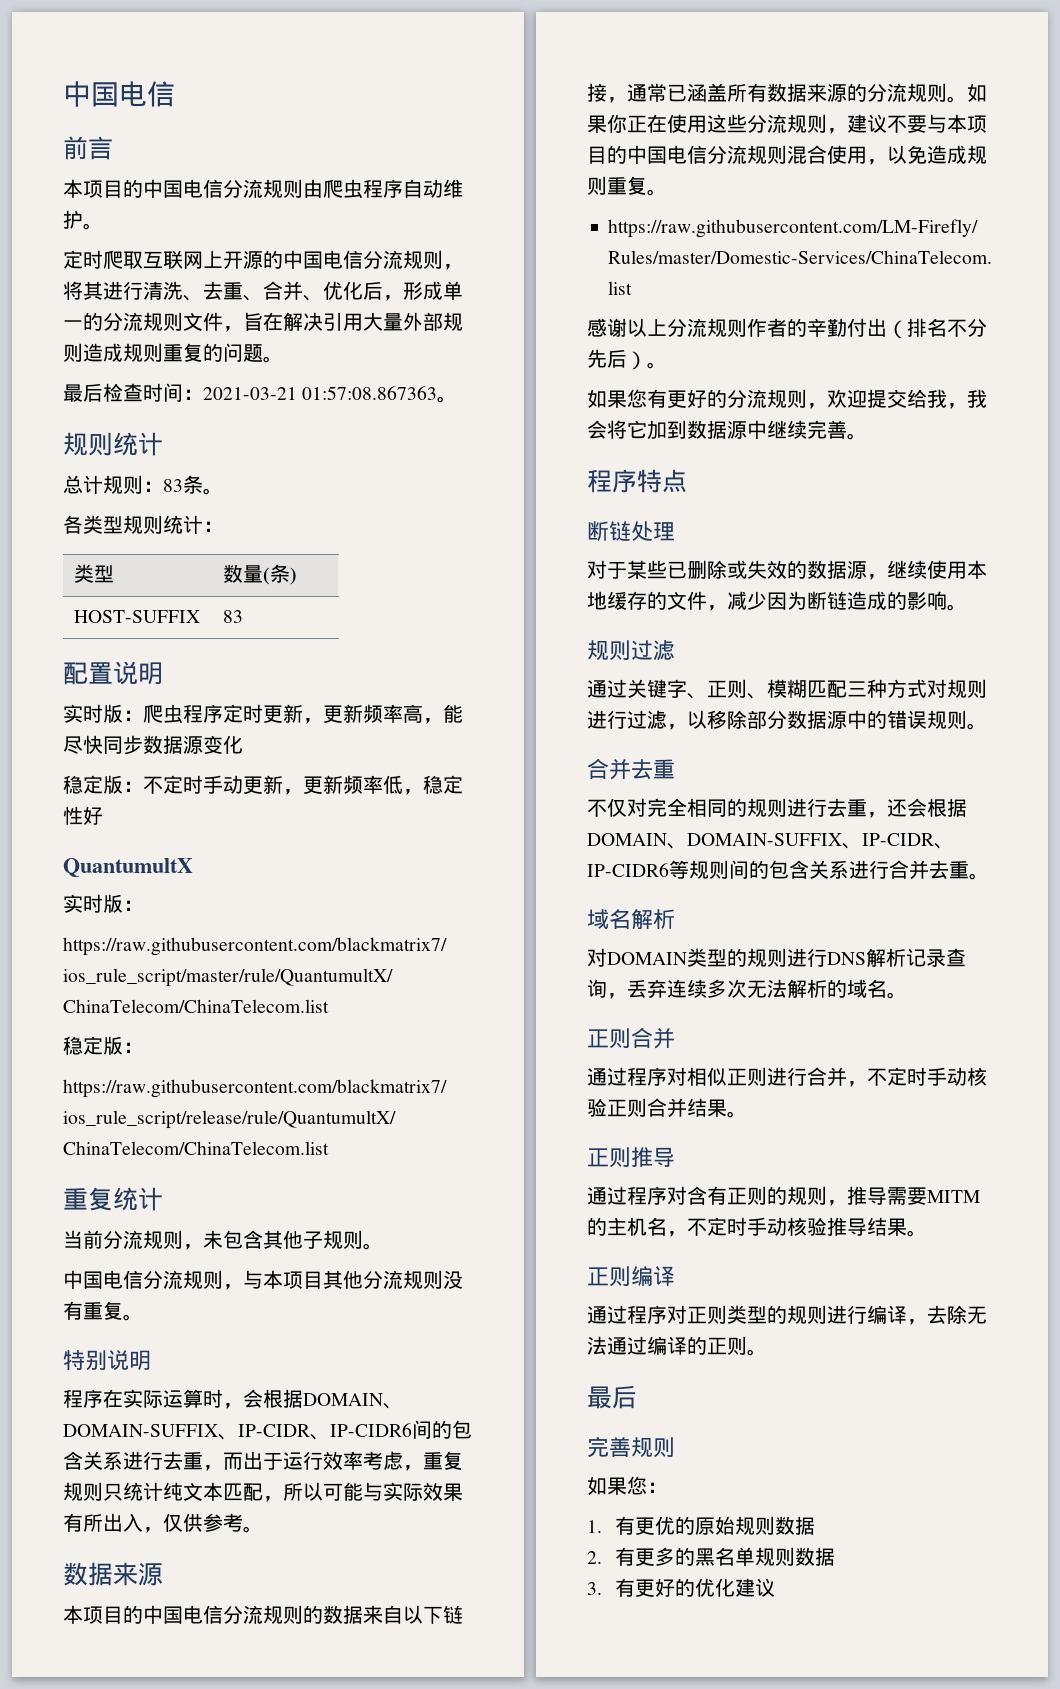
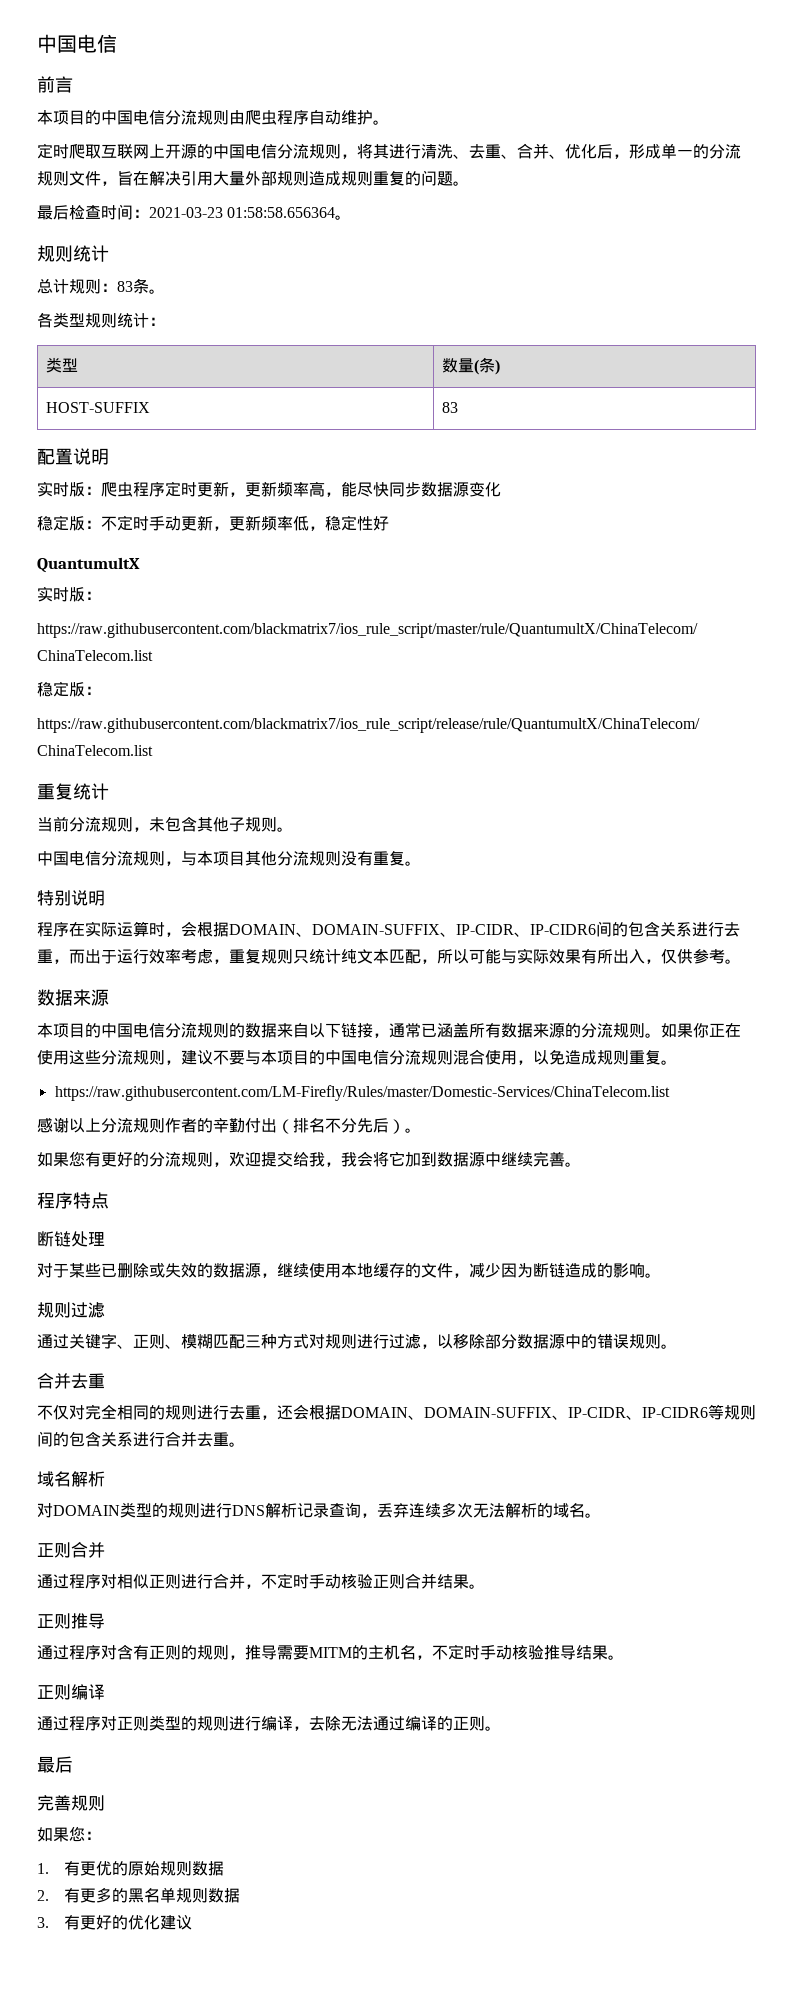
- 最后检查时间：2021-03-21 01:57:08.867363。
+ 最后检查时间：2021-03-23 01:58:58.656364。

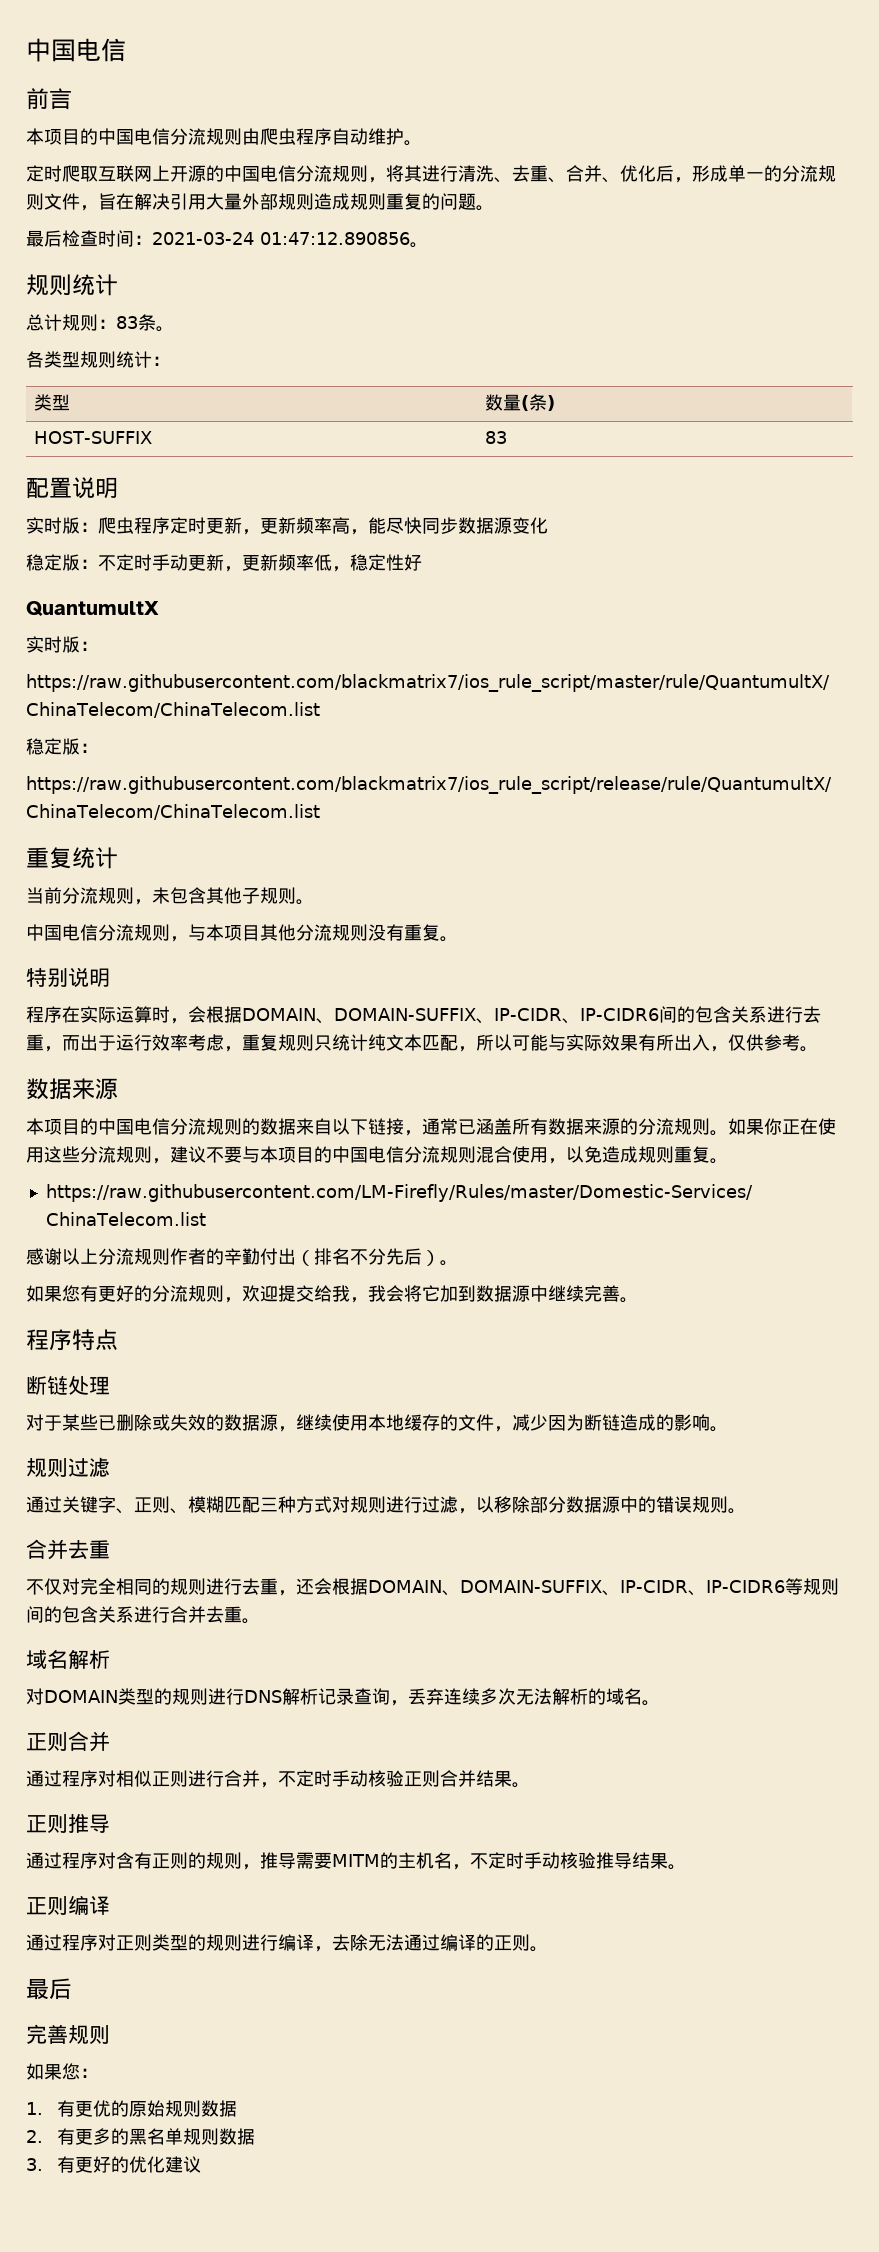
- 最后检查时间：2021-03-23 01:58:58.656364。
+ 最后检查时间：2021-03-24 01:47:12.890856。

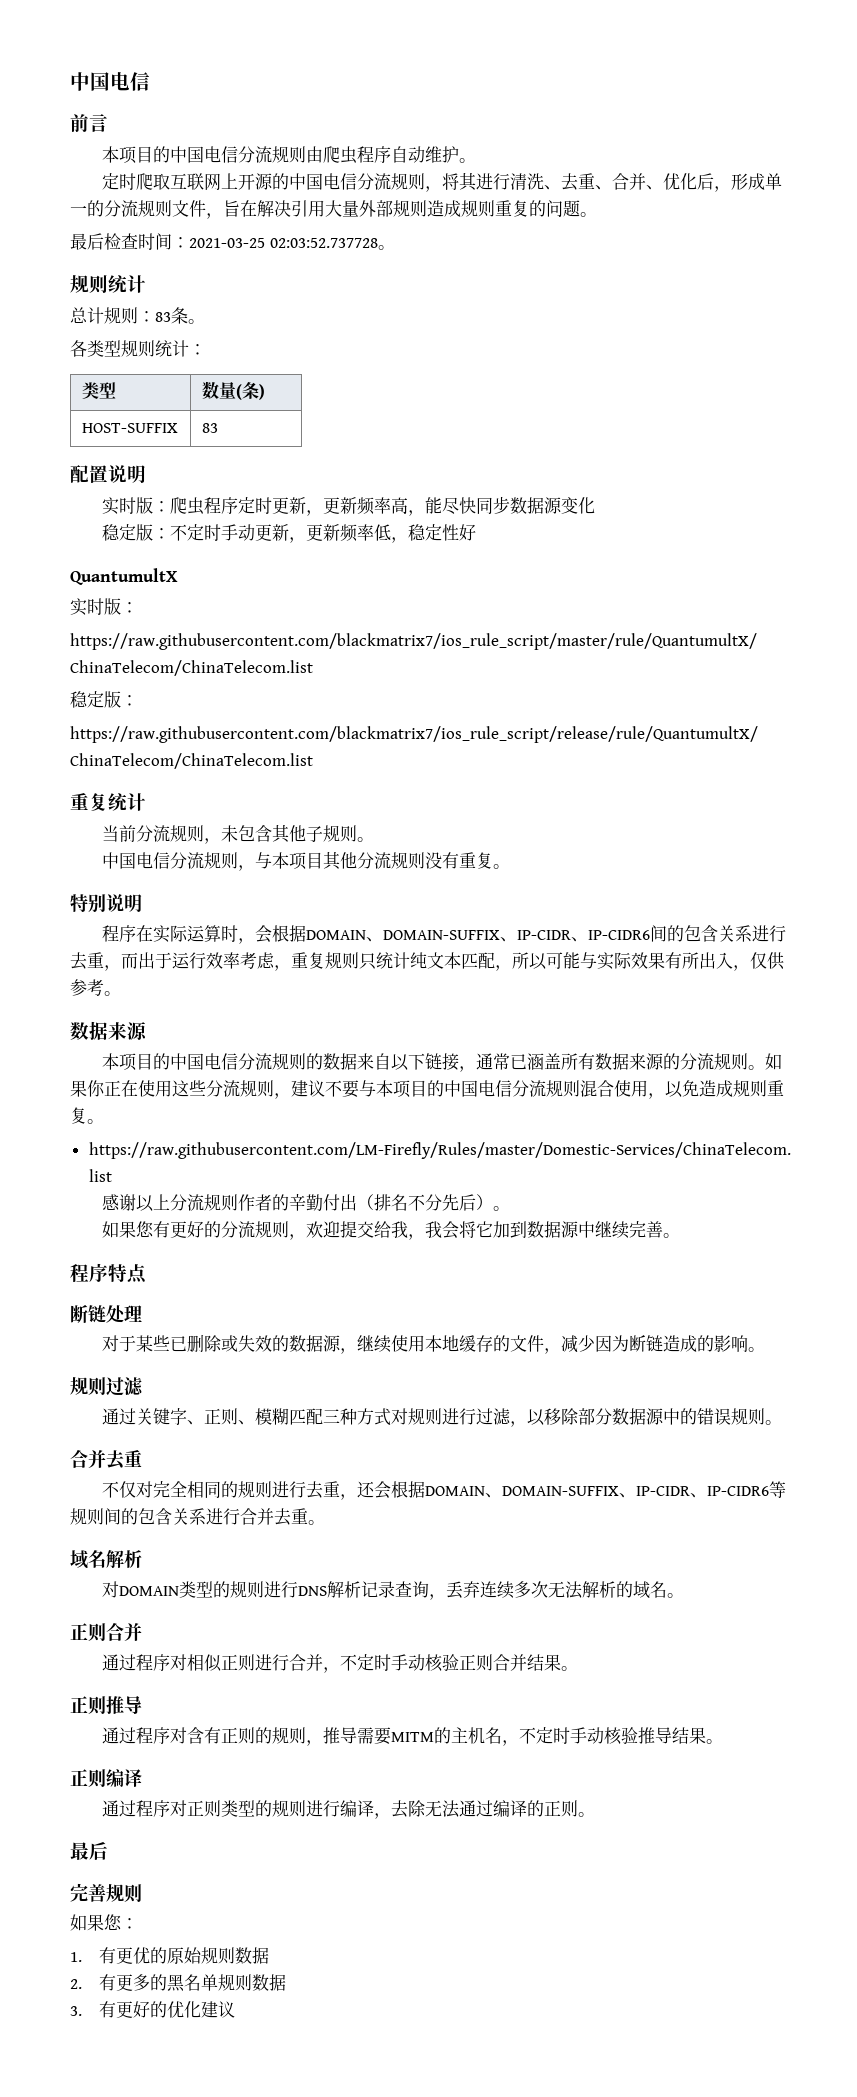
- 最后检查时间：2021-03-24 01:47:12.890856。
+ 最后检查时间：2021-03-25 02:03:52.737728。

